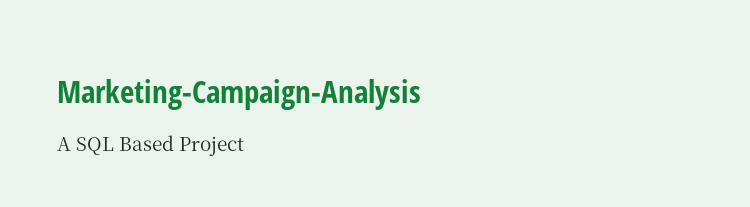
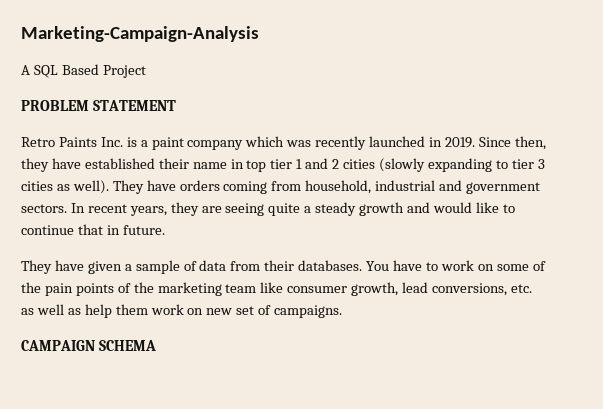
+ PROBLEM STATEMENT
+ Retro Paints Inc. is a paint company which was recently launched in 2019. Since then, they have established their name in top tier 1 and 2 cities (slowly expanding to tier 3 cities as well). They have orders coming from household, industrial and government sectors. In recent years, they are seeing quite a steady growth and would like to continue that in future.
+ They have given a sample of data from their databases. You have to work on some of the pain points of the marketing team like consumer growth, lead conversions, etc. as well as help them work on new set of campaigns.
+ CAMPAIGN SCHEMA

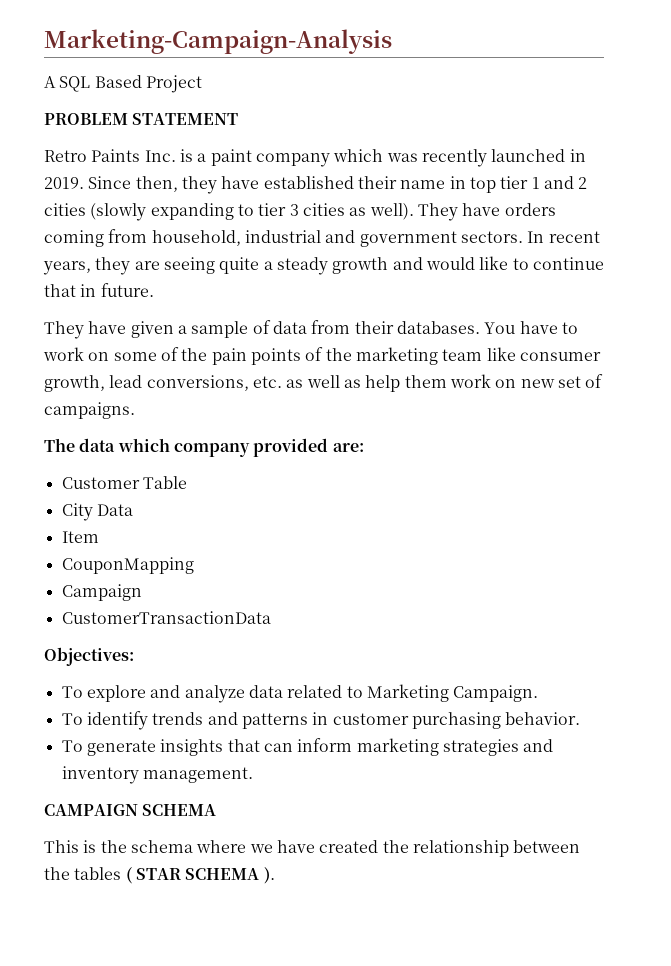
+ The data which company provided are:
+ Customer Table
+ City Data
+ Item
+ CouponMapping
+ Campaign
+ CustomerTransactionData
+ Objectives:
+ To explore and analyze data related to Marketing Campaign.
+ To identify trends and patterns in customer purchasing behavior.
+ To generate insights that can inform marketing strategies and inventory management.
  CAMPAIGN SCHEMA
+ This is the schema where we have created the relationship between the tables ( STAR SCHEMA ).

